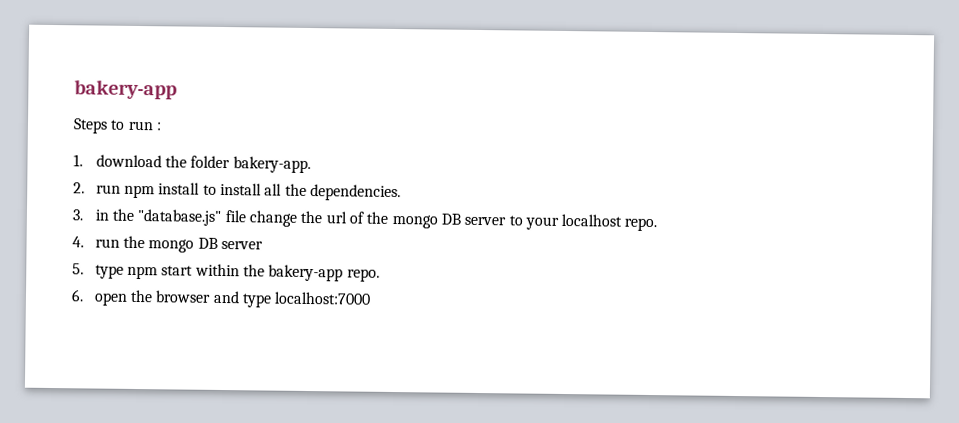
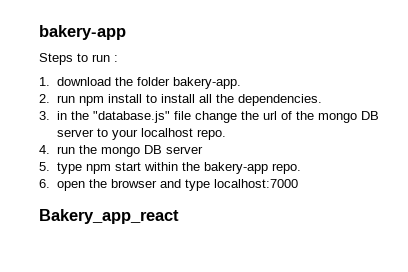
+ Bakery_app_react

